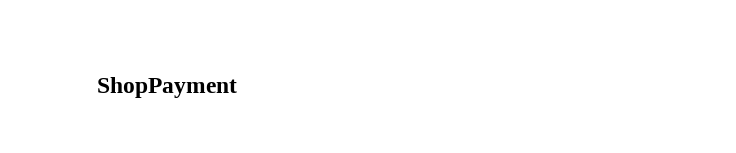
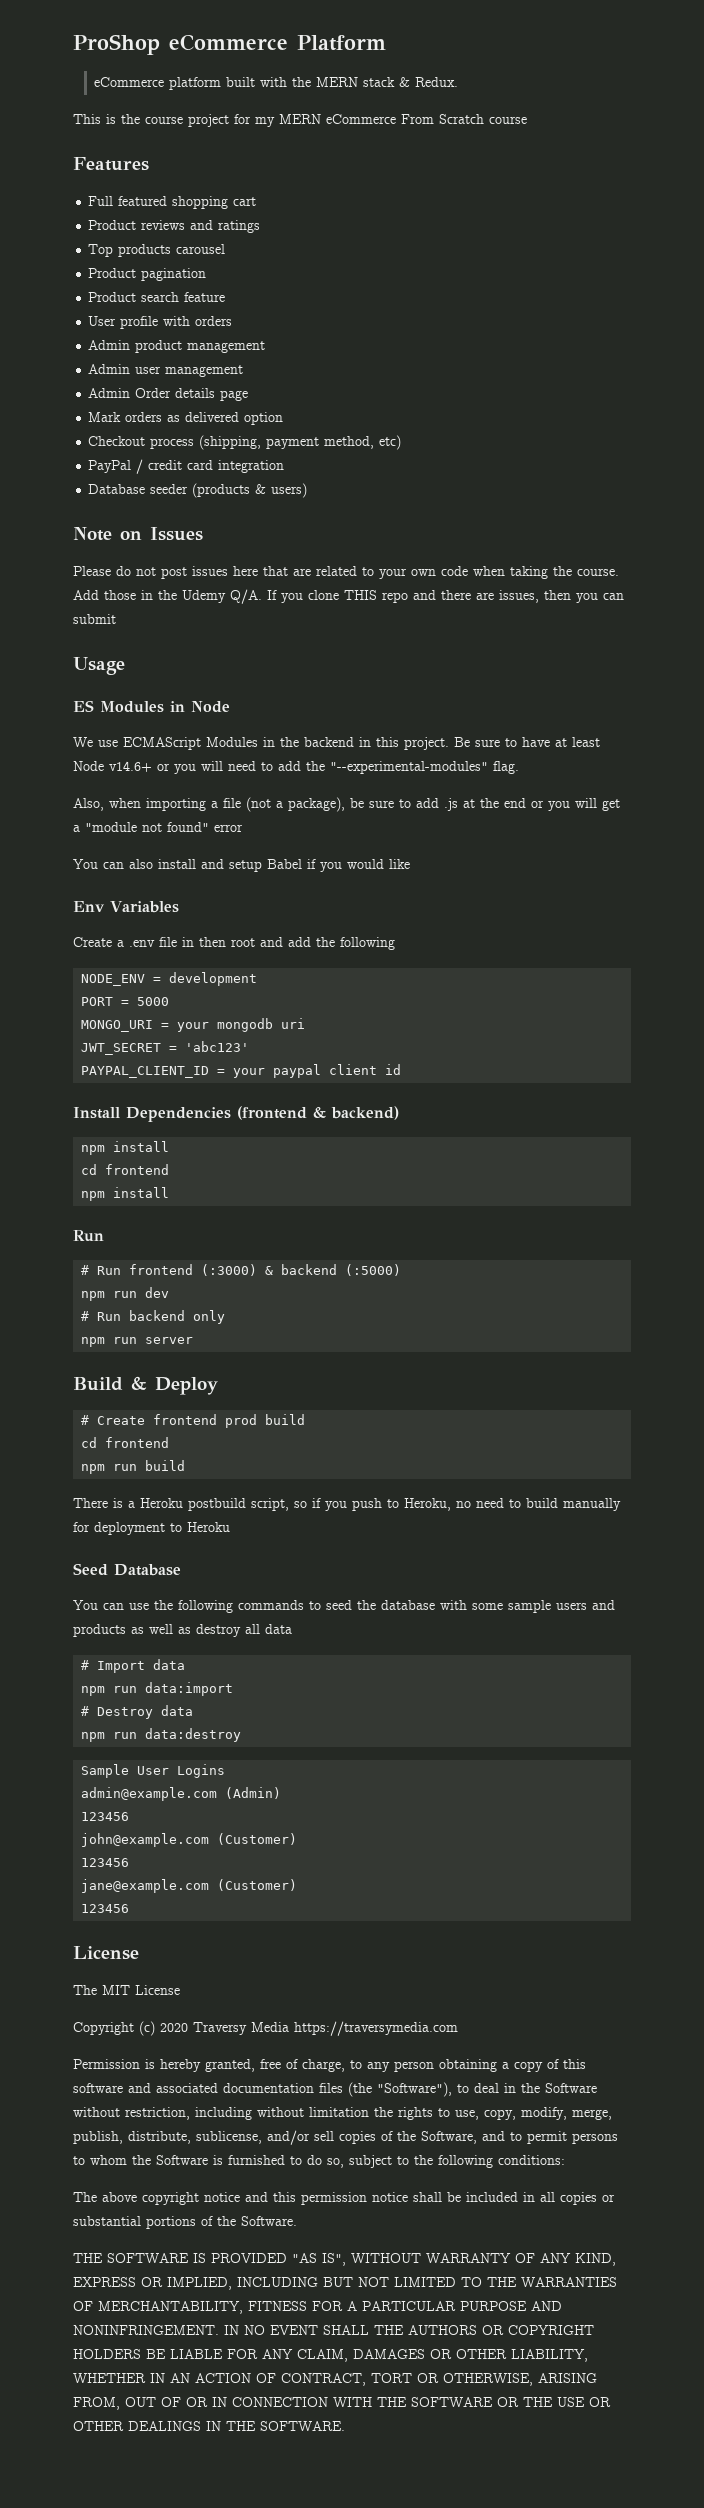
- ShopPayment
+ ProShop eCommerce Platform
+ eCommerce platform built with the MERN stack & Redux.
+ This is the course project for my MERN eCommerce From Scratch course
+ Features
+ Full featured shopping cart
+ Product reviews and ratings
+ Top products carousel
+ Product pagination
+ Product search feature
+ User profile with orders
+ Admin product management
+ Admin user management
+ Admin Order details page
+ Mark orders as delivered option
+ Checkout process (shipping, payment method, etc)
+ PayPal / credit card integration
+ Database seeder (products & users)
+ Note on Issues
+ Please do not post issues here that are related to your own code when taking the course. Add those in the Udemy Q/A. If you clone THIS repo and there are issues, then you can submit
+ Usage
+ ES Modules in Node
+ We use ECMAScript Modules in the backend in this project. Be sure to have at least Node v14.6+ or you will need to add the "--experimental-modules" flag.
+ Also, when importing a file (not a package), be sure to add .js at the end or you will get a "module not found" error
+ You can also install and setup Babel if you would like
+ Env Variables
+ Create a .env file in then root and add the following
+ NODE_ENV = development
+ PORT = 5000
+ MONGO_URI = your mongodb uri
+ JWT_SECRET = 'abc123'
+ PAYPAL_CLIENT_ID = your paypal client id
+ Install Dependencies (frontend & backend)
+ npm install
+ cd frontend
+ npm install
+ Run
+ # Run frontend (:3000) & backend (:5000)
+ npm run dev
+ # Run backend only
+ npm run server
+ Build & Deploy
+ # Create frontend prod build
+ cd frontend
+ npm run build
+ There is a Heroku postbuild script, so if you push to Heroku, no need to build manually for deployment to Heroku
+ Seed Database
+ You can use the following commands to seed the database with some sample users and products as well as destroy all data
+ # Import data
+ npm run data:import
+ # Destroy data
+ npm run data:destroy
+ Sample User Logins
+ admin@example.com (Admin)
+ 123456
+ john@example.com (Customer)
+ 123456
+ jane@example.com (Customer)
+ 123456
+ License
+ The MIT License
+ Copyright (c) 2020 Traversy Media https://traversymedia.com
+ Permission is hereby granted, free of charge, to any person obtaining a copy of this software and associated documentation files (the "Software"), to deal in the Software without restriction, including without limitation the rights to use, copy, modify, merge, publish, distribute, sublicense, and/or sell copies of the Software, and to permit persons to whom the Software is furnished to do so, subject to the following conditions:
+ The above copyright notice and this permission notice shall be included in all copies or substantial portions of the Software.
+ THE SOFTWARE IS PROVIDED "AS IS", WITHOUT WARRANTY OF ANY KIND, EXPRESS OR IMPLIED, INCLUDING BUT NOT LIMITED TO THE WARRANTIES OF MERCHANTABILITY, FITNESS FOR A PARTICULAR PURPOSE AND NONINFRINGEMENT. IN NO EVENT SHALL THE AUTHORS OR COPYRIGHT HOLDERS BE LIABLE FOR ANY CLAIM, DAMAGES OR OTHER LIABILITY, WHETHER IN AN ACTION OF CONTRACT, TORT OR OTHERWISE, ARISING FROM, OUT OF OR IN CONNECTION WITH THE SOFTWARE OR THE USE OR OTHER DEALINGS IN THE SOFTWARE.

